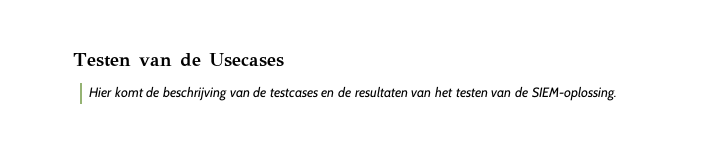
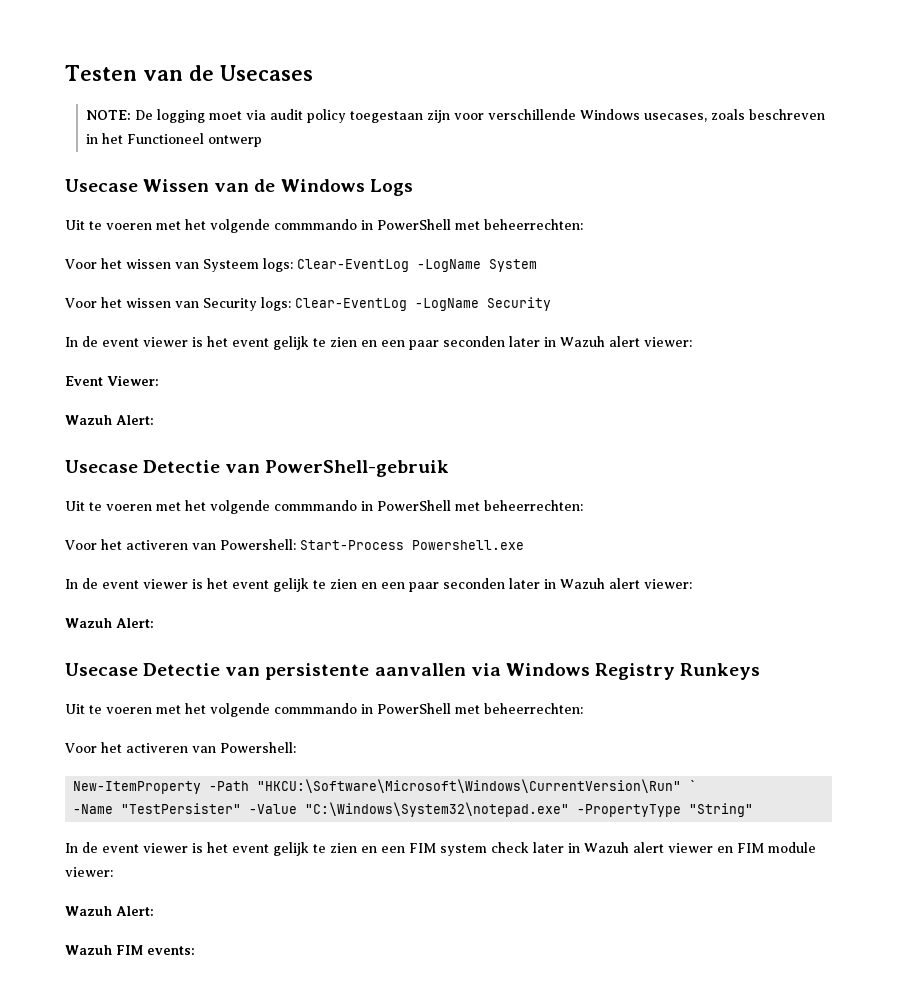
- Hier komt de beschrijving van de testcases en de resultaten van het testen van de SIEM-oplossing.
+ NOTE: De logging moet via audit policy toegestaan zijn voor verschillende Windows usecases, zoals beschreven in het Functioneel ontwerp
+ Usecase Wissen van de Windows Logs
+ Uit te voeren met het volgende commmando in PowerShell met beheerrechten:
+ Voor het wissen van Systeem logs: Clear-EventLog -LogName System
+ Voor het wissen van Security logs: Clear-EventLog -LogName Security
+ In de event viewer is het event gelijk te zien en een paar seconden later in Wazuh alert viewer:
+ Event Viewer:
+ Wazuh Alert:
+ Usecase Detectie van PowerShell-gebruik
+ Uit te voeren met het volgende commmando in PowerShell met beheerrechten:
+ Voor het activeren van Powershell: Start-Process Powershell.exe
+ In de event viewer is het event gelijk te zien en een paar seconden later in Wazuh alert viewer:
+ Wazuh Alert:
+ Usecase Detectie van persistente aanvallen via Windows Registry Runkeys
+ Uit te voeren met het volgende commmando in PowerShell met beheerrechten:
+ Voor het activeren van Powershell:
+ New-ItemProperty -Path "HKCU:\Software\Microsoft\Windows\CurrentVersion\Run" `
+ -Name "TestPersister" -Value "C:\Windows\System32\notepad.exe" -PropertyType "String"
+ In de event viewer is het event gelijk te zien en een FIM system check later in Wazuh alert viewer en FIM module viewer:
+ Wazuh Alert:
+ Wazuh FIM events:

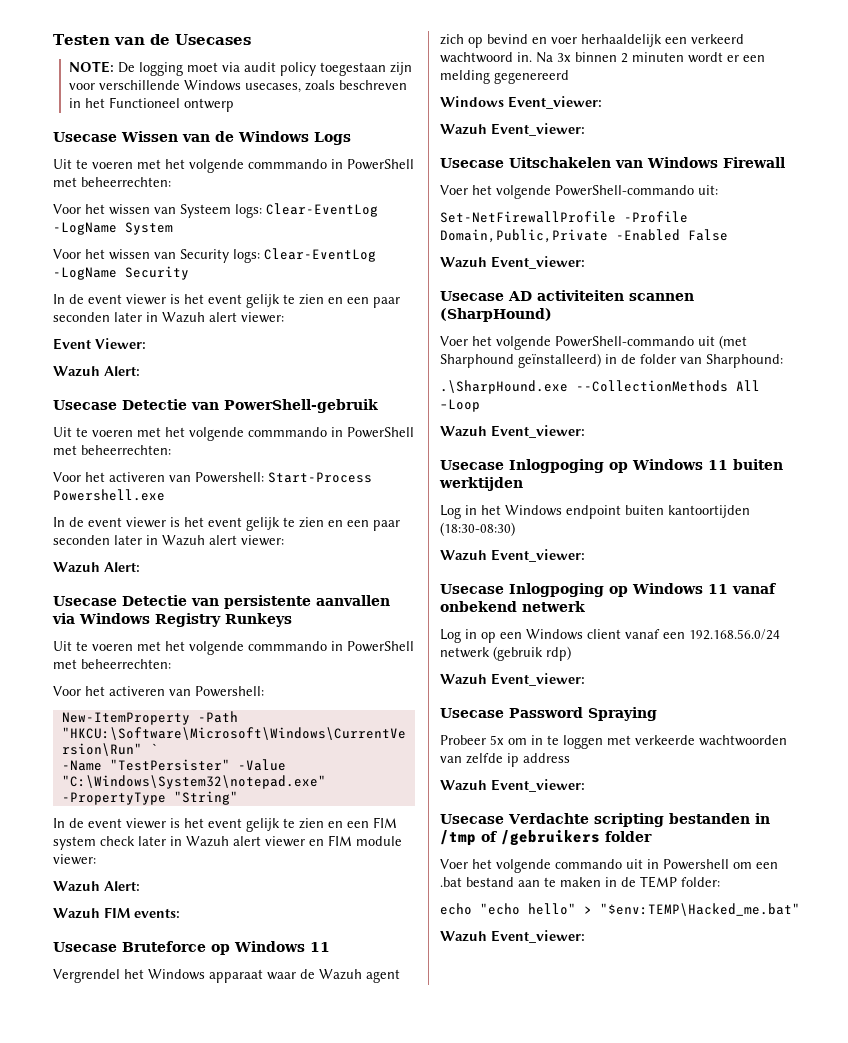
+ Usecase Bruteforce op Windows 11
+ Vergrendel het Windows apparaat waar de Wazuh agent zich op bevind en voer herhaaldelijk een verkeerd wachtwoord in. Na 3x binnen 2 minuten wordt er een melding gegenereerd
+ Windows Event_viewer:
+ Wazuh Event_viewer:
+ Usecase Uitschakelen van Windows Firewall
+ Voer het volgende PowerShell-commando uit:
+ Set-NetFirewallProfile -Profile Domain,Public,Private -Enabled False
+ Wazuh Event_viewer:
+ Usecase AD activiteiten scannen (SharpHound)
+ Voer het volgende PowerShell-commando uit (met Sharphound geïnstalleerd) in de folder van Sharphound:
+ .\SharpHound.exe --CollectionMethods All –Loop
+ Wazuh Event_viewer:
+ Usecase Inlogpoging op Windows 11 buiten werktijden
+ Log in het Windows endpoint buiten kantoortijden (18:30-08:30)
+ Wazuh Event_viewer:
+ Usecase Inlogpoging op Windows 11 vanaf onbekend netwerk
+ Log in op een Windows client vanaf een 192.168.56.0/24 netwerk (gebruik rdp)
+ Wazuh Event_viewer:
+ Usecase Password Spraying
+ Probeer 5x om in te loggen met verkeerde wachtwoorden van zelfde ip address
+ Wazuh Event_viewer:
+ Usecase Verdachte scripting bestanden in /tmp of /gebruikers folder
+ Voer het volgende commando uit in Powershell om een .bat bestand aan te maken in de TEMP folder:
+ echo "echo hello" > "$env:TEMP\Hacked_me.bat"
+ Wazuh Event_viewer:

